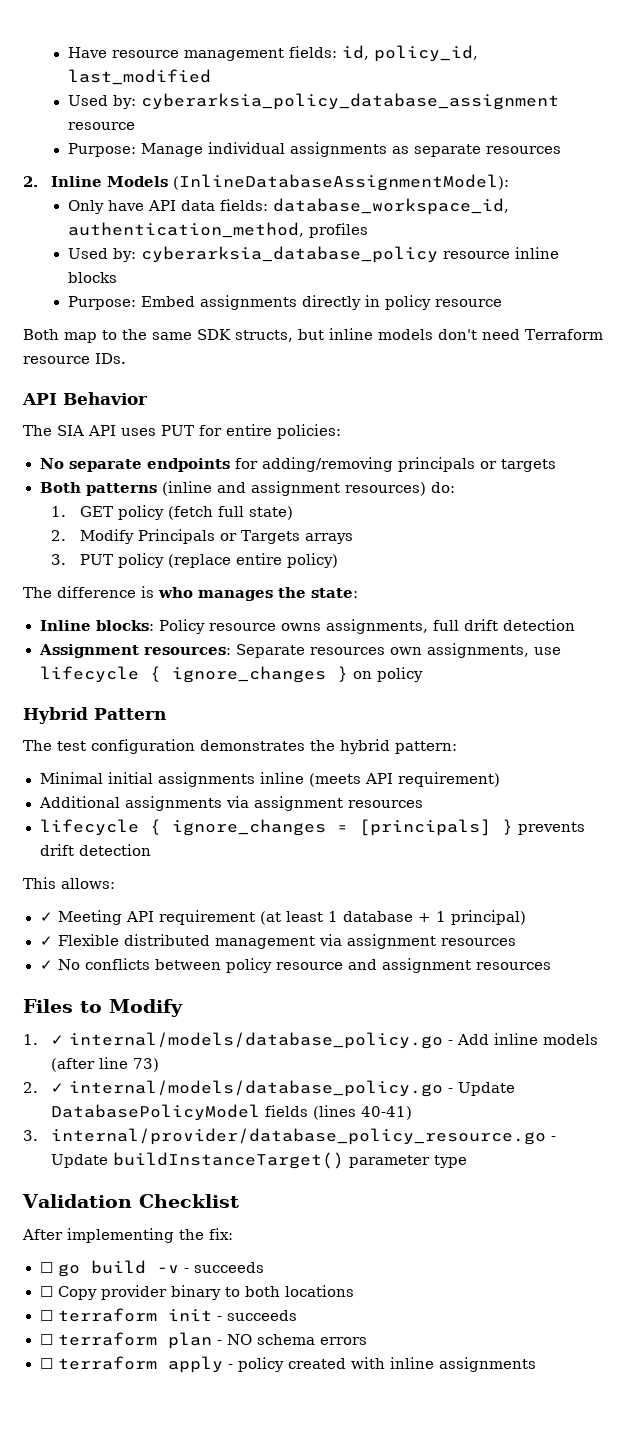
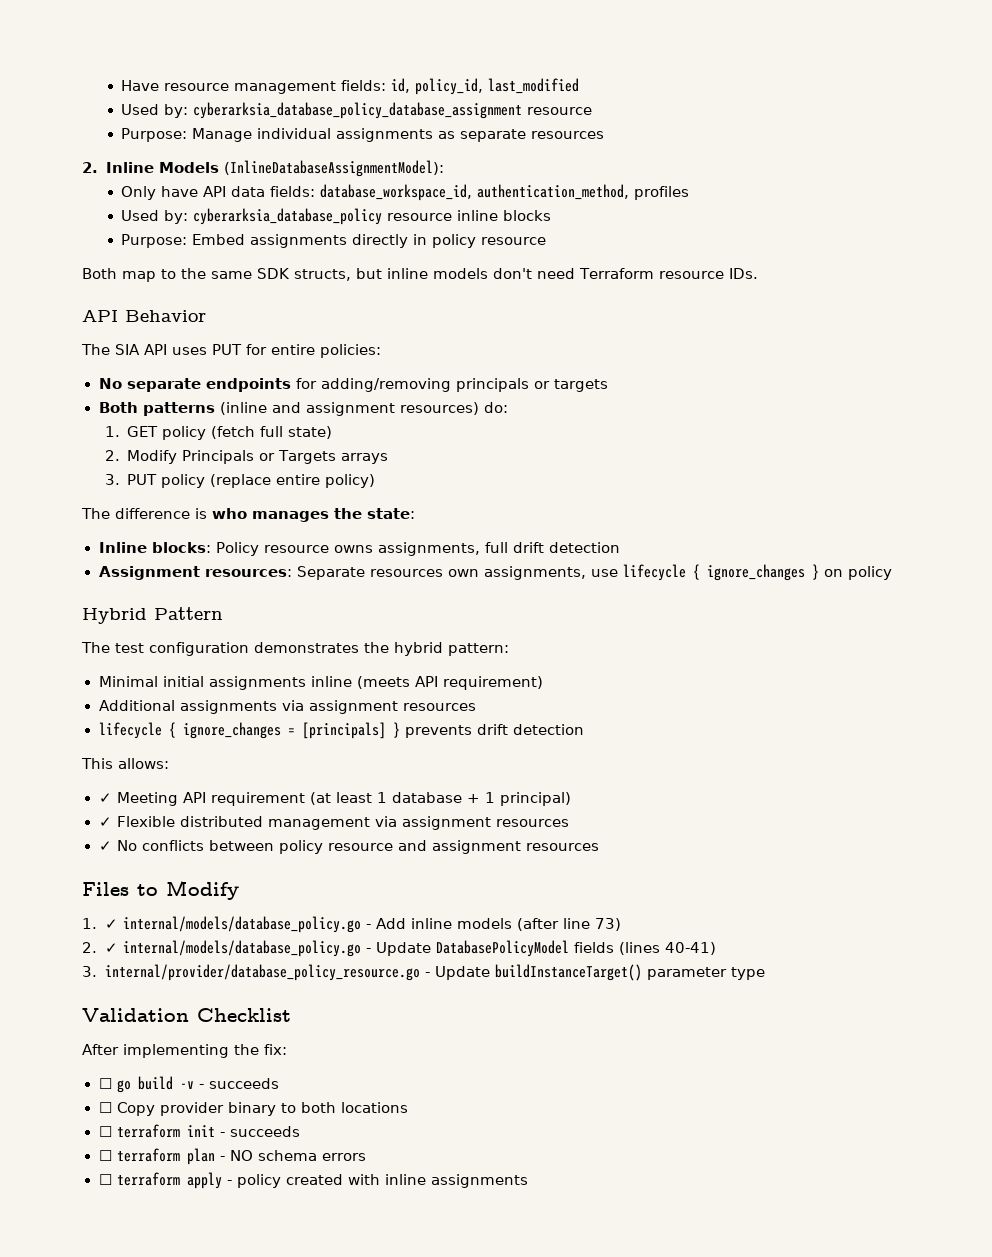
- Used by: cyberarksia_policy_database_assignment resource
+ Used by: cyberarksia_database_policy_database_assignment resource

